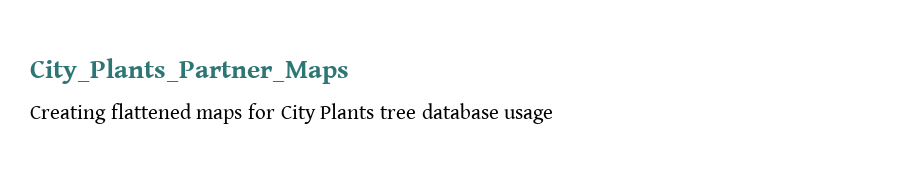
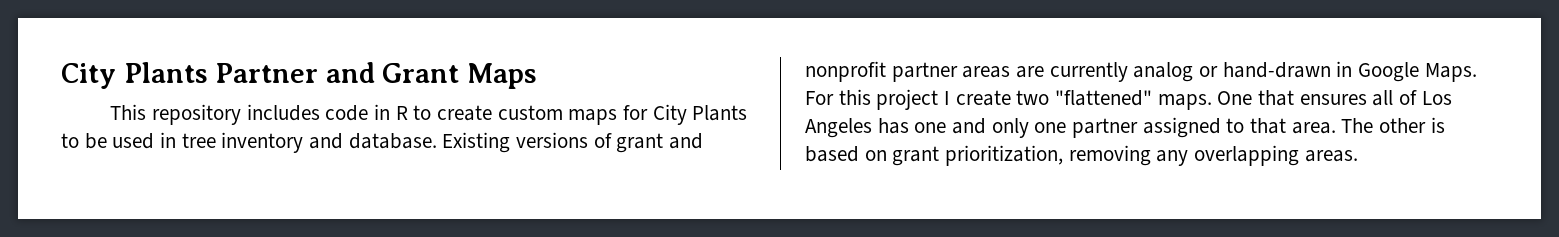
- City_Plants_Partner_Maps
- Creating flattened maps for City Plants tree database usage
+ City Plants Partner and Grant Maps
+ This repository includes code in R to create custom maps for City Plants to be used in tree inventory and database. Existing versions of grant and nonprofit partner areas are currently analog or hand-drawn in Google Maps. For this project I create two "flattened" maps. One that ensures all of Los Angeles has one and only one partner assigned to that area. The other is based on grant prioritization, removing any overlapping areas.

